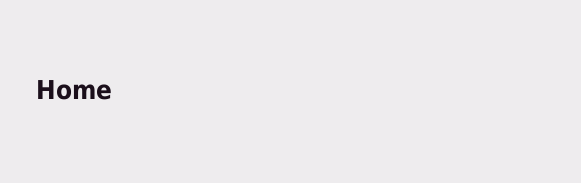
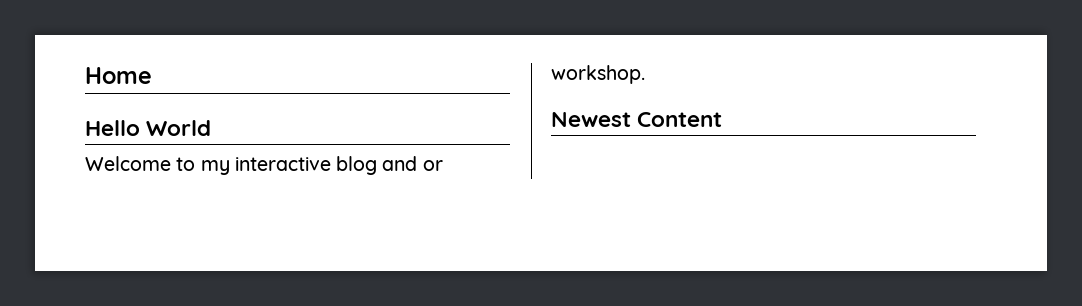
+ Hello World
+ Welcome to my interactive blog and or workshop.
+ Newest Content

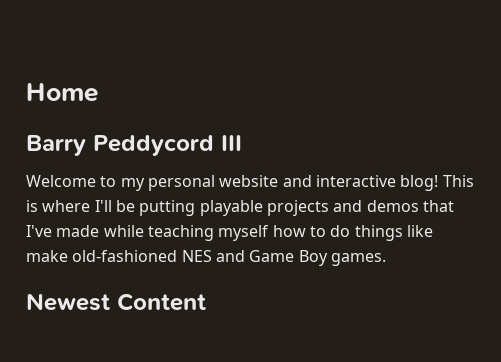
- Hello World
+ Barry Peddycord III
- Welcome to my interactive blog and or workshop.
+ Welcome to my personal website and interactive blog! This is where I'll be putting playable projects and demos that I've made while teaching myself how to do things like make old-fashioned NES and Game Boy games.

